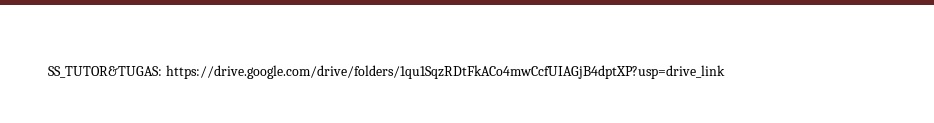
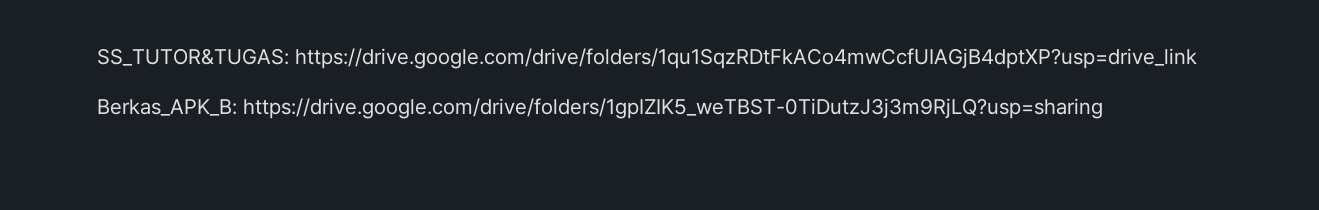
+ Berkas_APK_B: https://drive.google.com/drive/folders/1gpIZIK5_weTBST-0TiDutzJ3j3m9RjLQ?usp=sharing

